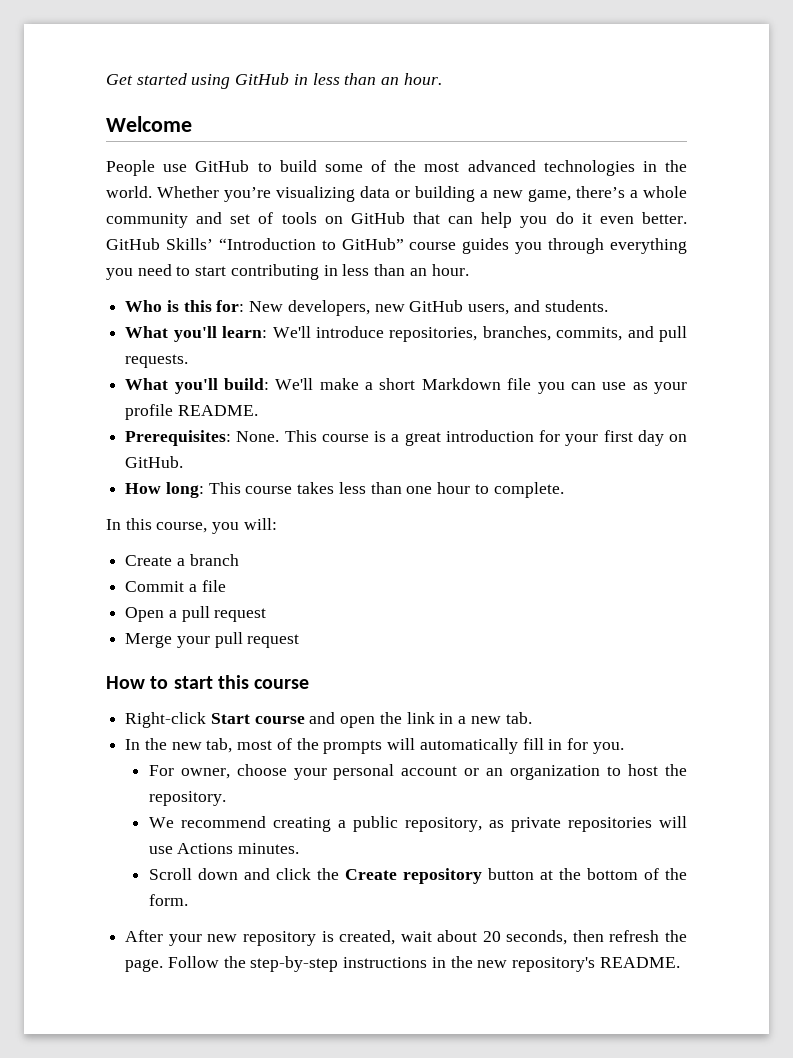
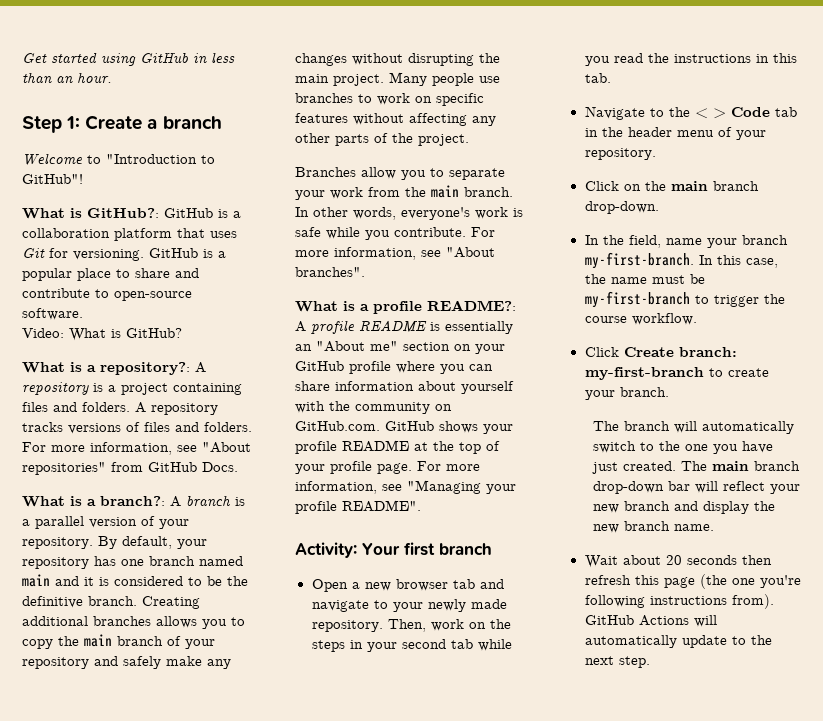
- Welcome
- People use GitHub to build some of the most advanced technologies in the world. Whether you’re visualizing data or building a new game, there’s a whole community and set of tools on GitHub that can help you do it even better. GitHub Skills’ “Introduction to GitHub” course guides you through everything you need to start contributing in less than an hour.
- Who is this for: New developers, new GitHub users, and students.
- What you'll learn: We'll introduce repositories, branches, commits, and pull requests.
- What you'll build: We'll make a short Markdown file you can use as your profile README.
- Prerequisites: None. This course is a great introduction for your first day on GitHub.
- How long: This course takes less than one hour to complete.
- In this course, you will:
- Create a branch
- Commit a file
- Open a pull request
- Merge your pull request
- How to start this course
- Right-click Start course and open the link in a new tab.
- In the new tab, most of the prompts will automatically fill in for you.
- For owner, choose your personal account or an organization to host the repository.
- We recommend creating a public repository, as private repositories will use Actions minutes.
- Scroll down and click the Create repository button at the bottom of the form.
- After your new repository is created, wait about 20 seconds, then refresh the page. Follow the step-by-step instructions in the new repository's README.
+ Step 1: Create a branch
+ Welcome to "Introduction to GitHub"!
+ What is GitHub?: GitHub is a collaboration platform that uses Git for versioning. GitHub is a popular place to share and contribute to open-source software.
+ Video: What is GitHub?
+ What is a repository?: A repository is a project containing files and folders. A repository tracks versions of files and folders. For more information, see "About repositories" from GitHub Docs.
+ What is a branch?: A branch is a parallel version of your repository. By default, your repository has one branch named main and it is considered to be the definitive branch. Creating additional branches allows you to copy the main branch of your repository and safely make any changes without disrupting the main project. Many people use branches to work on specific features without affecting any other parts of the project.
+ Branches allow you to separate your work from the main branch. In other words, everyone's work is safe while you contribute. For more information, see "About branches".
+ What is a profile README?: A profile README is essentially an "About me" section on your GitHub profile where you can share information about yourself with the community on GitHub.com. GitHub shows your profile README at the top of your profile page. For more information, see "Managing your profile README".
+ Activity: Your first branch
+ Open a new browser tab and navigate to your newly made repository. Then, work on the steps in your second tab while you read the instructions in this tab.
+ Navigate to the < > Code tab in the header menu of your repository.
+ Click on the main branch drop-down.
+ In the field, name your branch my-first-branch. In this case, the name must be my-first-branch to trigger the course workflow.
+ Click Create branch: my-first-branch to create your branch.
+ The branch will automatically switch to the one you have just created. The main branch drop-down bar will reflect your new branch and display the new branch name.
+ Wait about 20 seconds then refresh this page (the one you're following instructions from). GitHub Actions will automatically update to the next step.

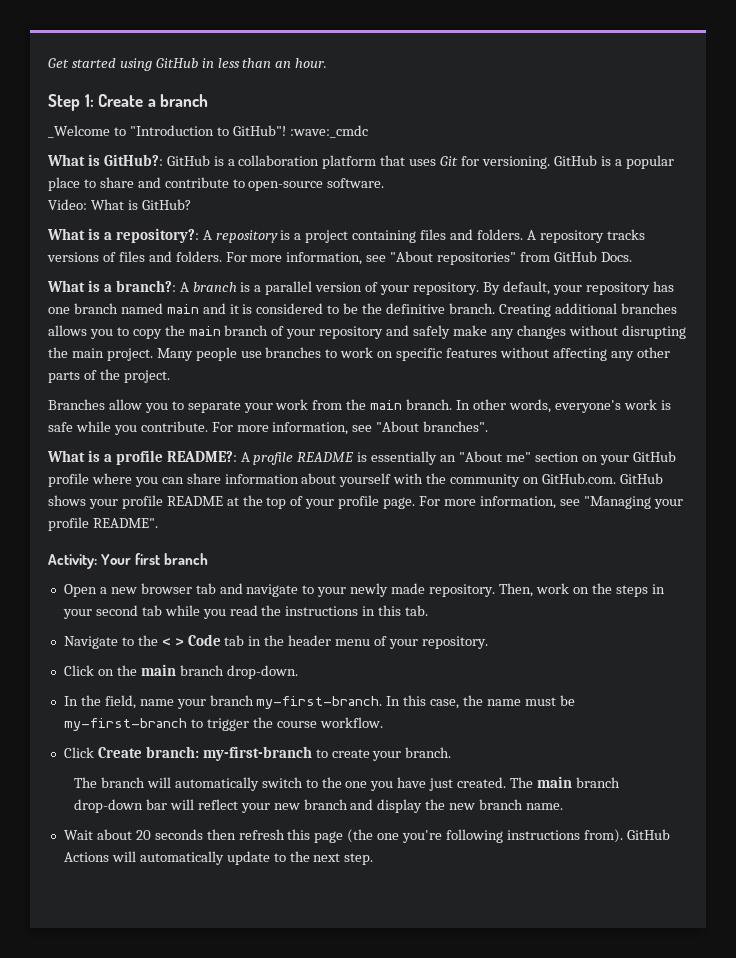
- Welcome to "Introduction to GitHub"!
+ _Welcome to "Introduction to GitHub"! :wave:_cmdc

